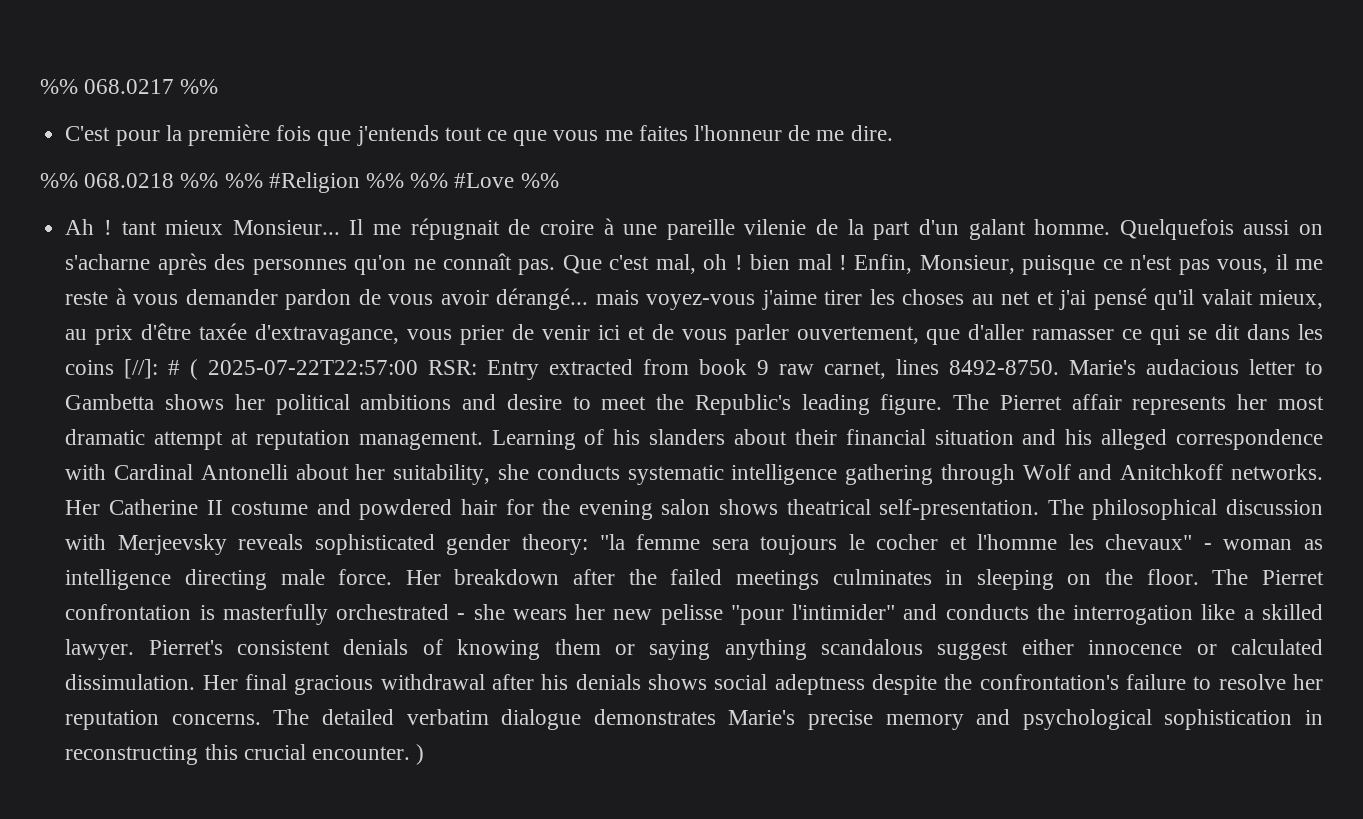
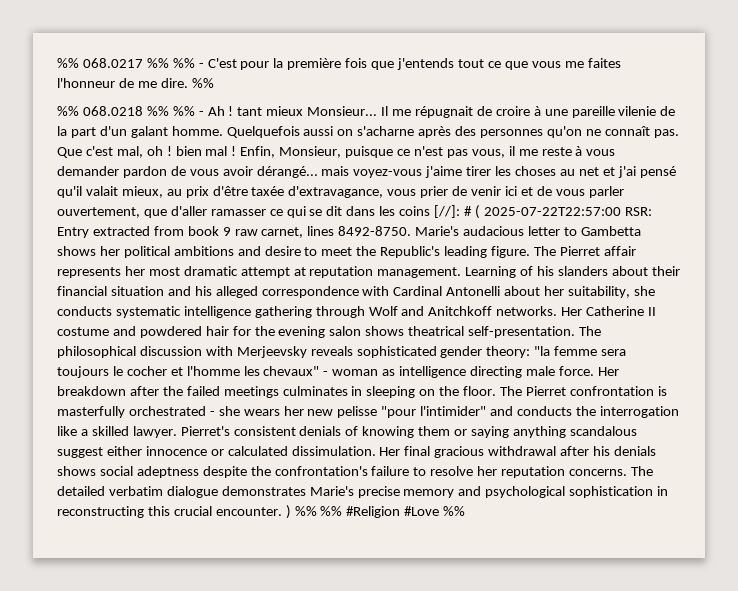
- %% 068.0217 %%
- C'est pour la première fois que j'entends tout ce que vous me faites l'honneur de me dire.
+ %% 068.0217 %% %% - C'est pour la première fois que j'entends tout ce que vous me faites l'honneur de me dire. %%
- %% 068.0218 %% %% #Religion %% %% #Love %%
- Ah ! tant mieux Monsieur...
+ %% 068.0218 %% %% - Ah ! tant mieux Monsieur...
- The detailed verbatim dialogue demonstrates Marie's precise memory and psychological sophistication in reconstructing this crucial encounter. )
+ The detailed verbatim dialogue demonstrates Marie's precise memory and psychological sophistication in reconstructing this crucial encounter. ) %% %% #Religion #Love %%

